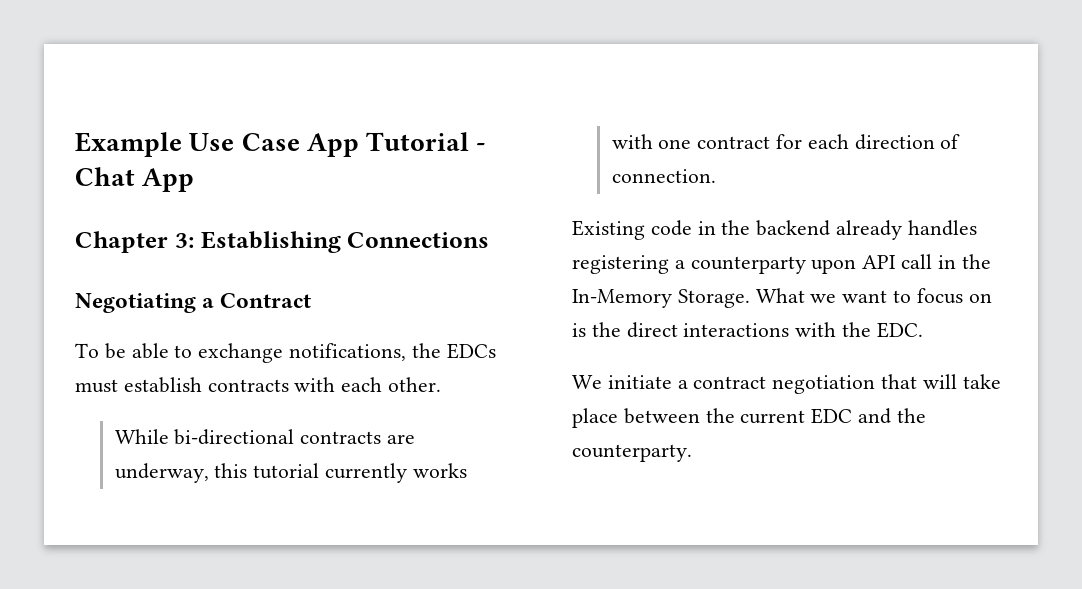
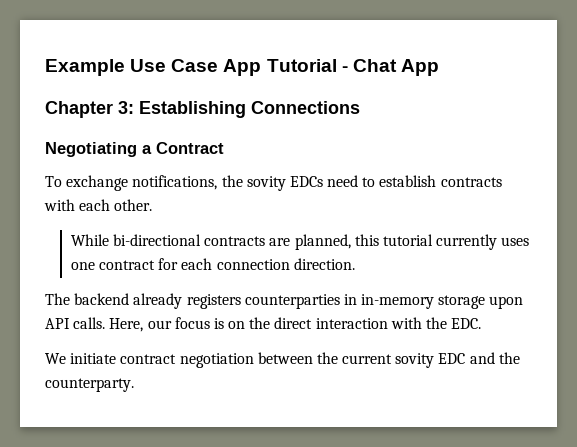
- To be able to exchange notifications, the EDCs must establish contracts with each other.
+ To exchange notifications, the sovity EDCs need to establish contracts with each other.
- While bi-directional contracts are underway, this tutorial currently works with one contract for each direction of connection.
- Existing code in the backend already handles registering a counterparty upon API call in the In-Memory Storage. What we want to focus on is the direct interactions with the EDC.
+ While bi-directional contracts are planned, this tutorial currently uses one contract for each connection direction.
+ The backend already registers counterparties in in-memory storage upon API calls. Here, our focus is on the direct interaction with the EDC.
- We initiate a contract negotiation that will take place between the current EDC and the counterparty.
+ We initiate contract negotiation between the current sovity EDC and the counterparty.

